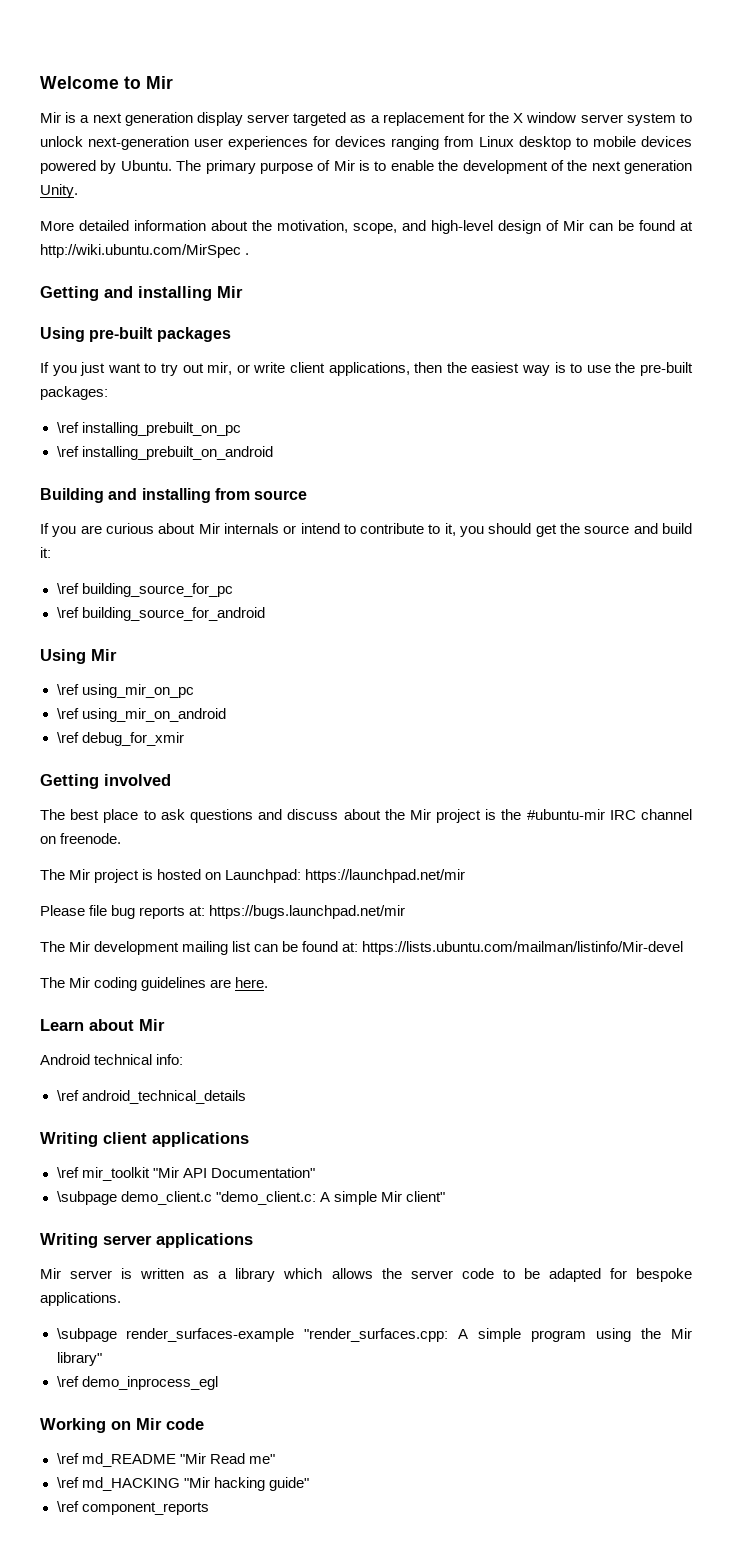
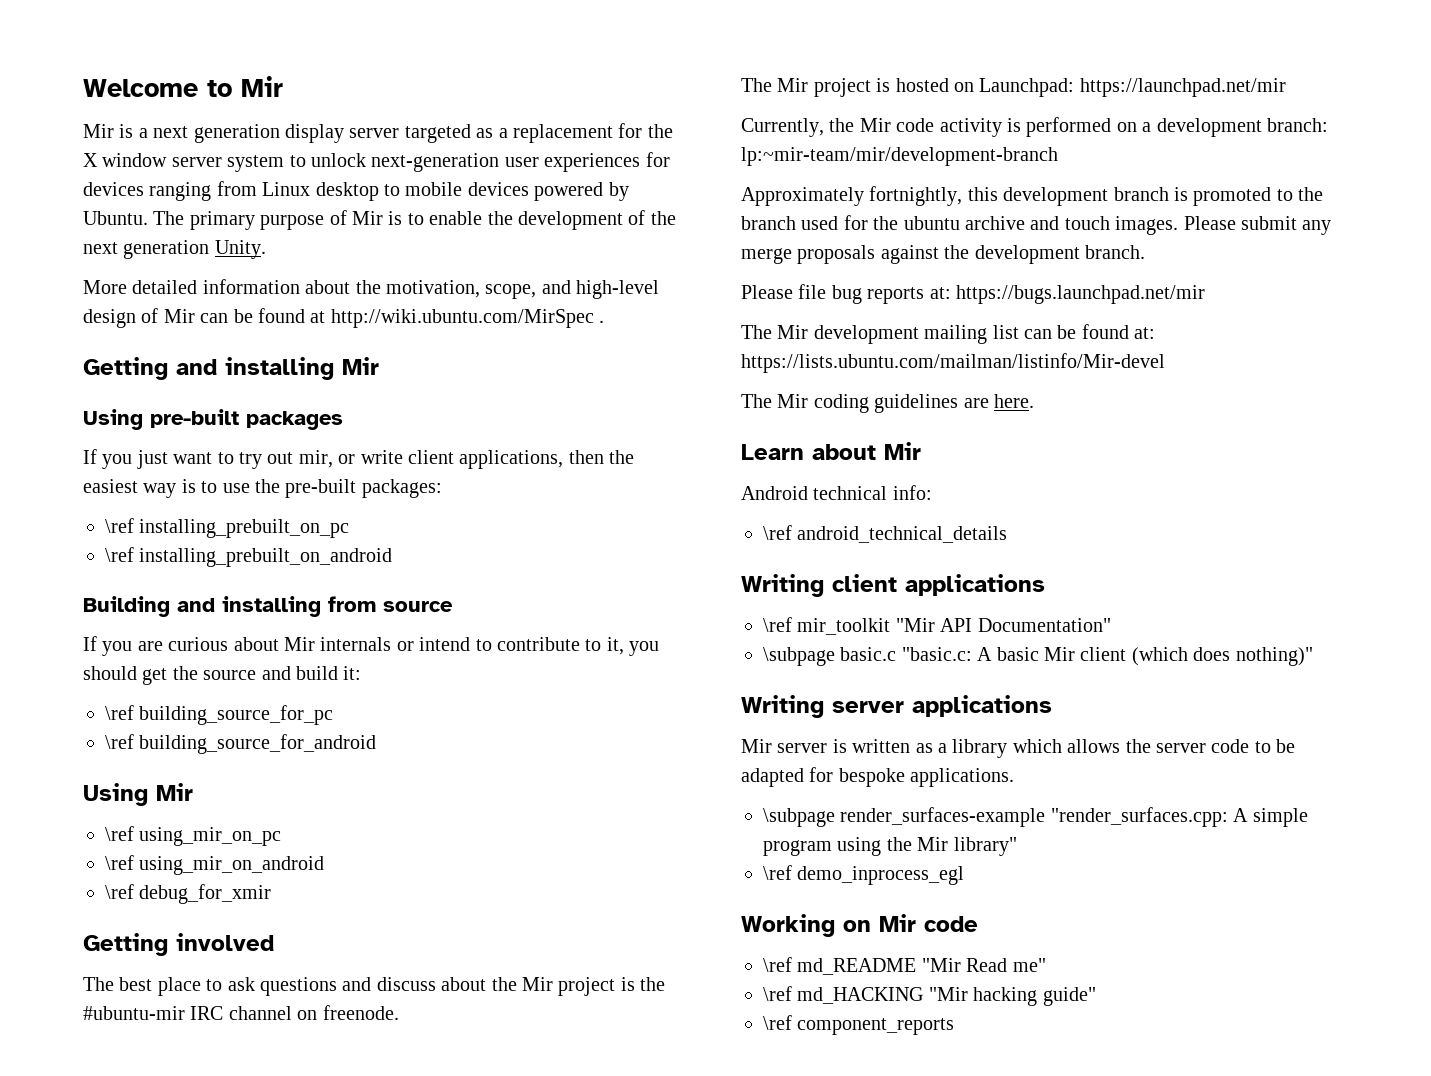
+ Currently, the Mir code activity is performed on a development branch: lp:~mir-team/mir/development-branch
+ Approximately fortnightly, this development branch is promoted to the branch used for the ubuntu archive and touch images. Please submit any merge proposals against the development branch.
- \subpage demo_client.c "demo_client.c: A simple Mir client"
+ \subpage basic.c "basic.c: A basic Mir client (which does nothing)"

